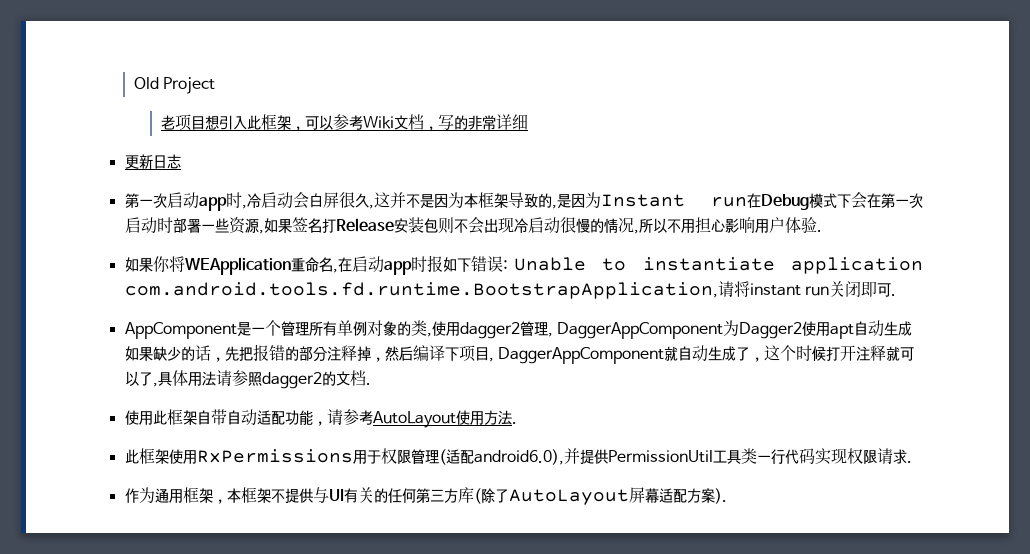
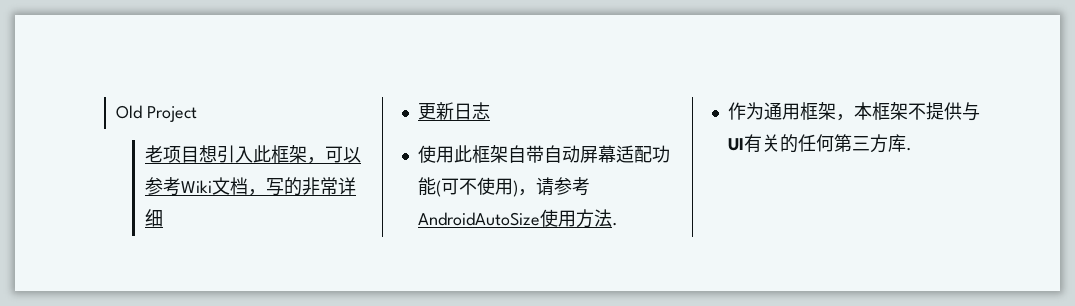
- 第一次启动app时,冷启动会白屏很久,这并不是因为本框架导致的,是因为Instant run在Debug模式下会在第一次启动时部署一些资源,如果签名打Release安装包则不会出现冷启动很慢的情况,所以不用担心影响用户体验.
- 如果你将WEApplication重命名,在启动app时报如下错误: Unable to instantiate application com.android.tools.fd.runtime.BootstrapApplication,请将instant run关闭即可.
- AppComponent是一个管理所有单例对象的类,使用dagger2管理, DaggerAppComponent为Dagger2使用apt自动生成如果缺少的话，先把报错的部分注释掉，然后编译下项目, DaggerAppComponent就自动生成了，这个时候打开注释就可以了,具体用法请参照dagger2的文档.
- 使用此框架自带自动适配功能，请参考AutoLayout使用方法.
+ 使用此框架自带自动屏幕适配功能(可不使用)，请参考AndroidAutoSize使用方法.
- 此框架使用RxPermissions用于权限管理(适配android6.0),并提供PermissionUtil工具类一行代码实现权限请求.
- 作为通用框架，本框架不提供与UI有关的任何第三方库(除了AutoLayout屏幕适配方案).
+ 作为通用框架，本框架不提供与UI有关的任何第三方库.

